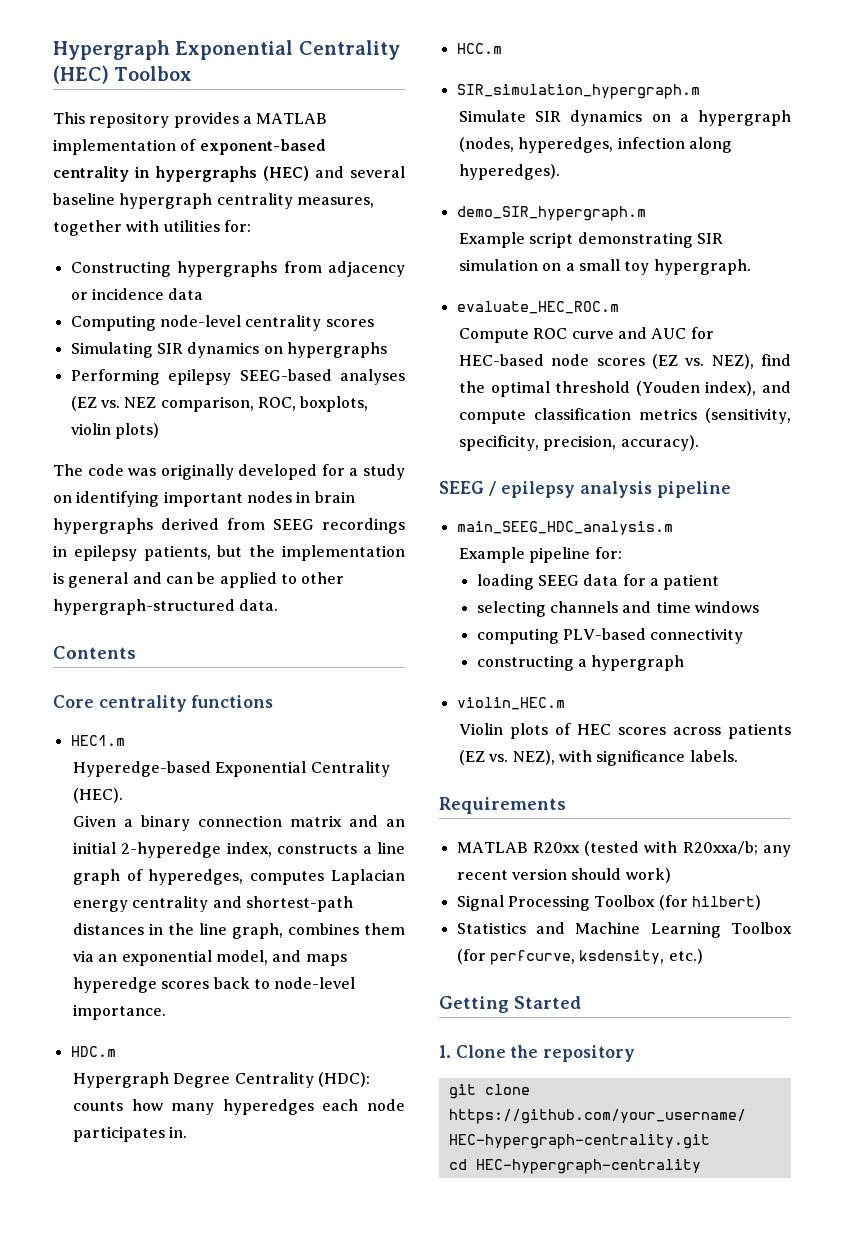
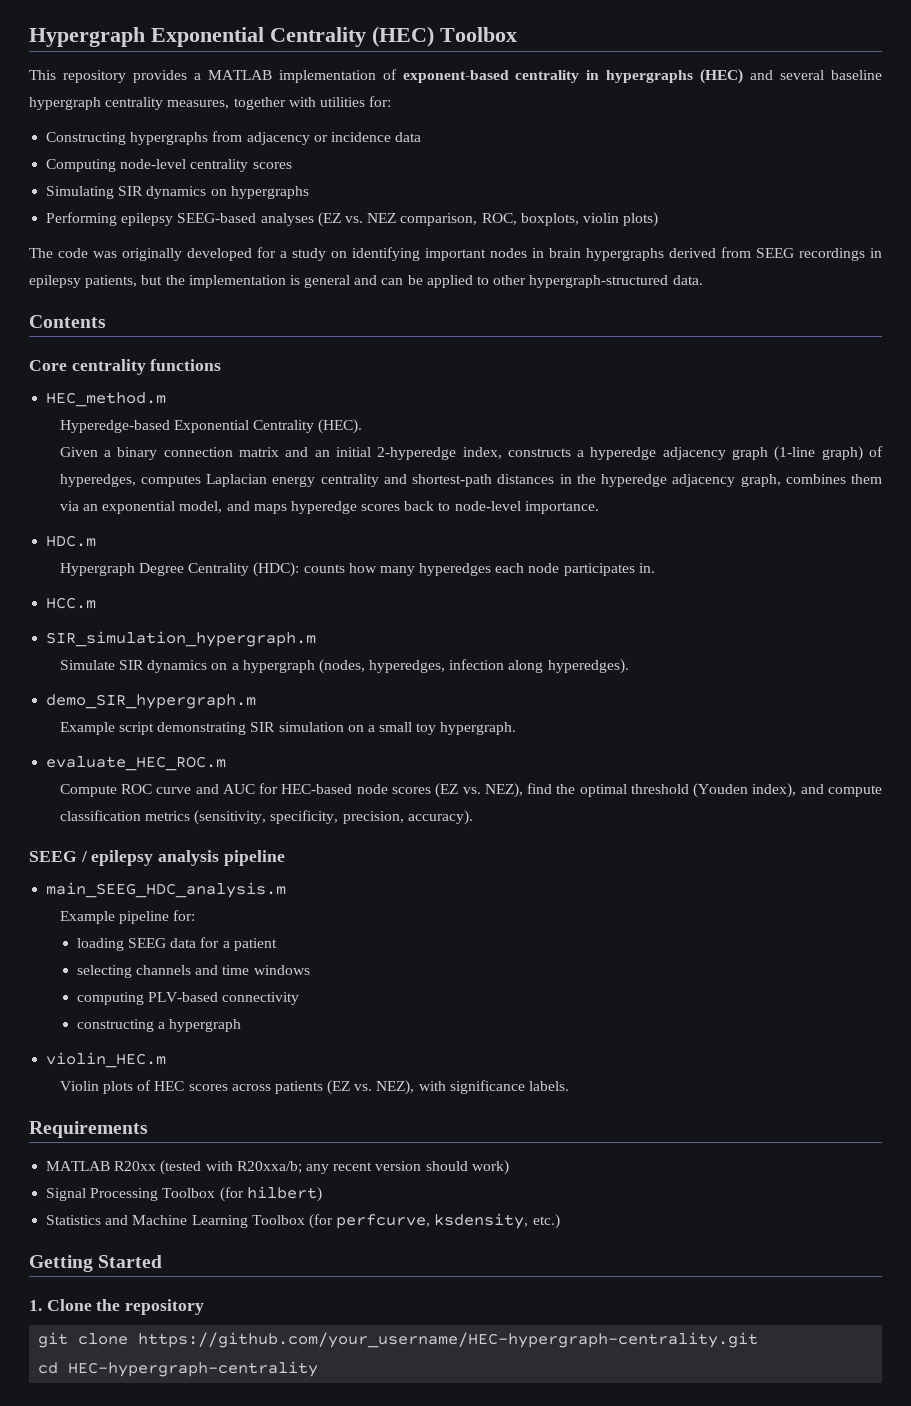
- HEC1.m
+ HEC_method.m
- Given a binary connection matrix and an initial 2-hyperedge index, constructs a line graph of hyperedges, computes Laplacian energy centrality and shortest-path distances in the line graph, combines them via an exponential model, and maps hyperedge scores back to node-level importance.
+ Given a binary connection matrix and an initial 2-hyperedge index, constructs a hyperedge adjacency graph (1-line graph) of hyperedges, computes Laplacian energy centrality and shortest-path distances in the hyperedge adjacency graph, combines them via an exponential model, and maps hyperedge scores back to node-level importance.

